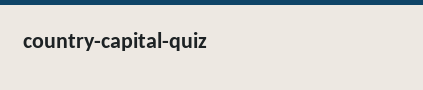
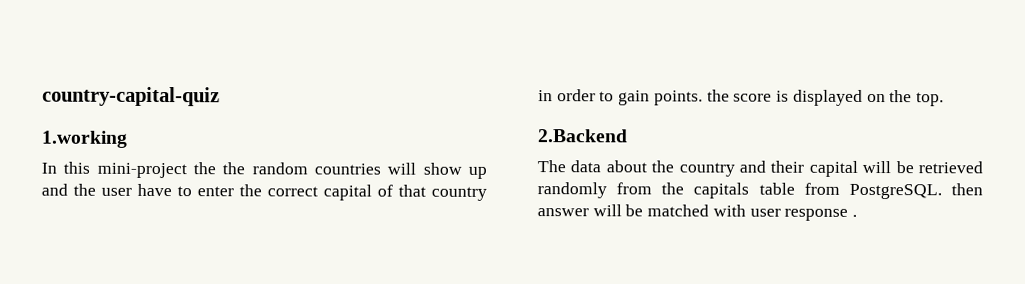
+ 1.working
+ In this mini-project the the random countries will show up and the user have to enter the correct capital of that country in order to gain points. the score is displayed on the top.
+ 2.Backend
+ The data about the country and their capital will be retrieved randomly from the capitals table from PostgreSQL. then answer will be matched with user response .

